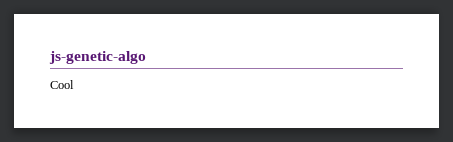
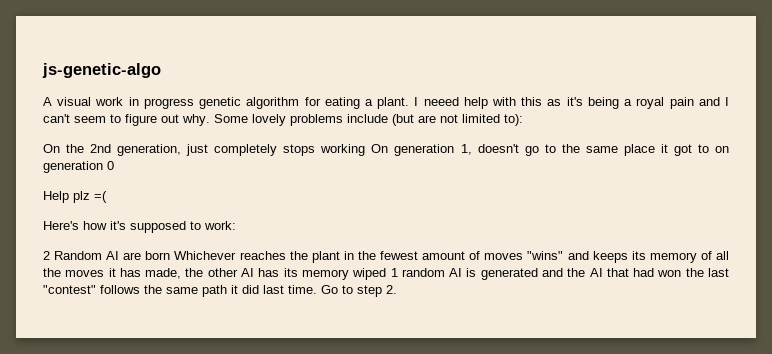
- Cool
+ A visual work in progress genetic algorithm for eating a plant. I neeed help with this as it's being a royal pain and I can't seem to figure out why. Some lovely problems include (but are not limited to):
+ On the 2nd generation, just completely stops working On generation 1, doesn't go to the same place it got to on generation 0
+ Help plz =(
+ Here's how it's supposed to work:
+ 2 Random AI are born Whichever reaches the plant in the fewest amount of moves "wins" and keeps its memory of all the moves it has made, the other AI has its memory wiped 1 random AI is generated and the AI that had won the last "contest" follows the same path it did last time. Go to step 2.

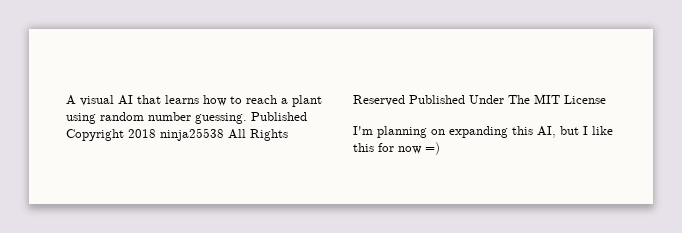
- js-genetic-algo
- A visual work in progress genetic algorithm for eating a plant. I neeed help with this as it's being a royal pain and I can't seem to figure out why. Some lovely problems include (but are not limited to):
- On the 2nd generation, just completely stops working On generation 1, doesn't go to the same place it got to on generation 0
- Help plz =(
- Here's how it's supposed to work:
- 2 Random AI are born Whichever reaches the plant in the fewest amount of moves "wins" and keeps its memory of all the moves it has made, the other AI has its memory wiped 1 random AI is generated and the AI that had won the last "contest" follows the same path it did last time. Go to step 2.
+ A visual AI that learns how to reach a plant using random number guessing. Published Copyright 2018 ninja25538 All Rights Reserved Published Under The MIT License
+ I'm planning on expanding this AI, but I like this for now =)

